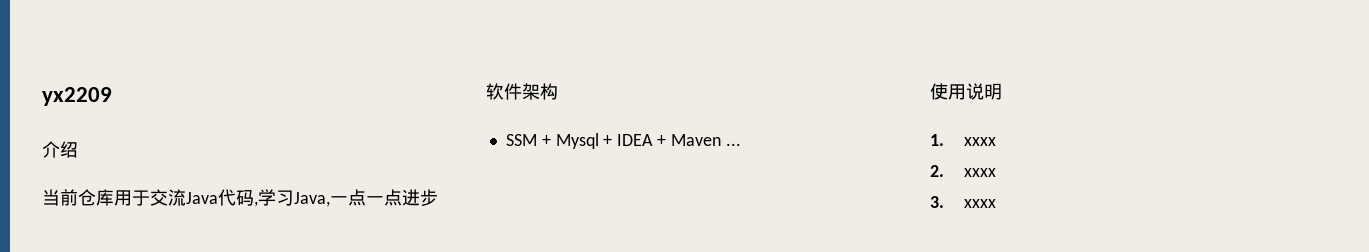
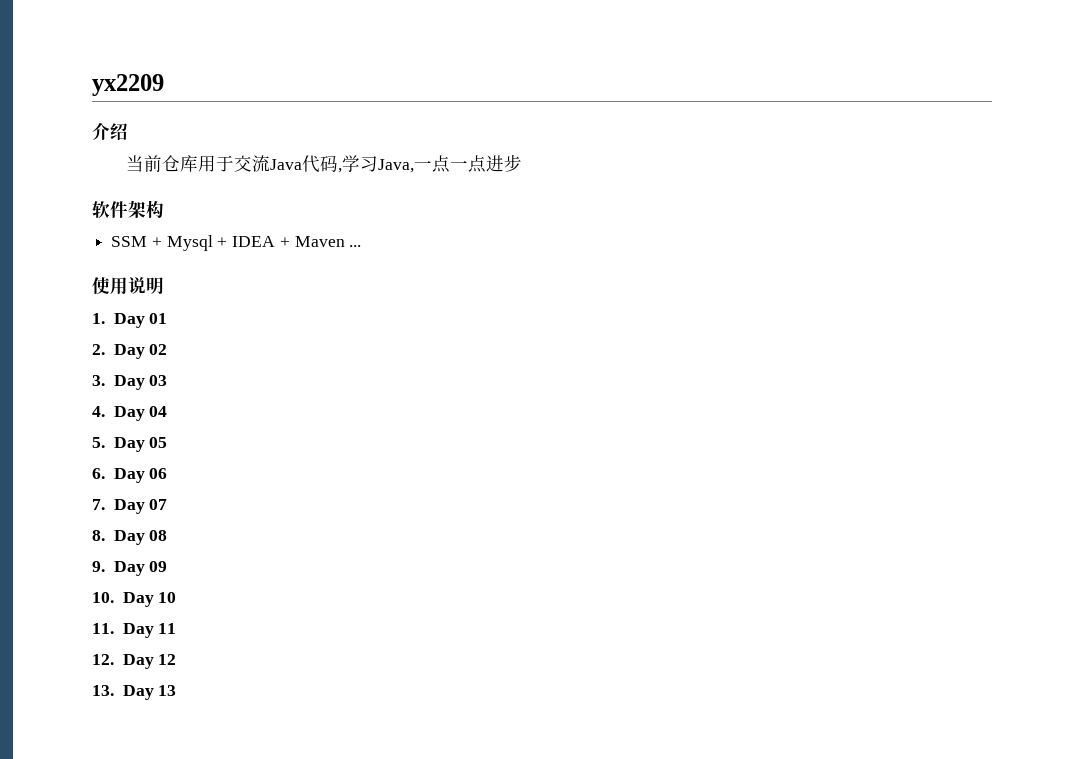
- 1. xxxx
+ 1. Day 01
- 2. xxxx
+ 2. Day 02
- 3. xxxx
+ 3. Day 03
+ 4. Day 04
+ 5. Day 05
+ 6. Day 06
+ 7. Day 07
+ 8. Day 08
+ 9. Day 09
+ 10. Day 10
+ 11. Day 11
+ 12. Day 12
+ 13. Day 13

